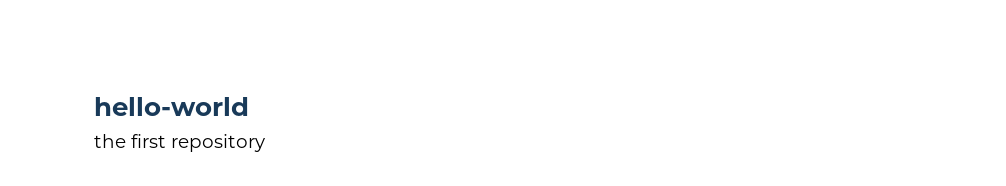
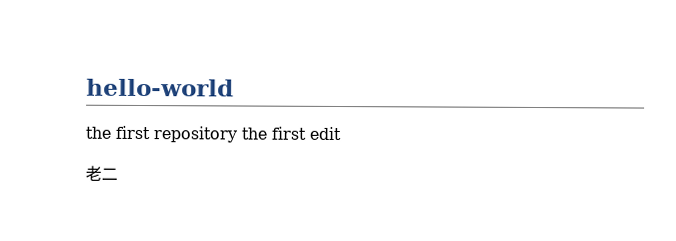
- the first repository
+ the first repository the first edit
+ 老二

